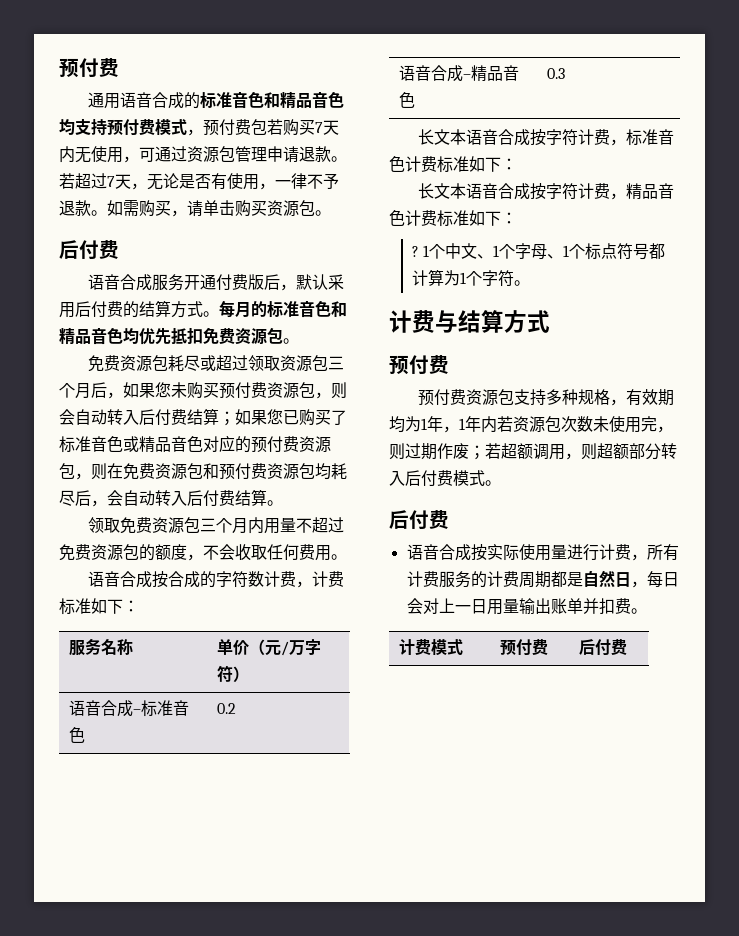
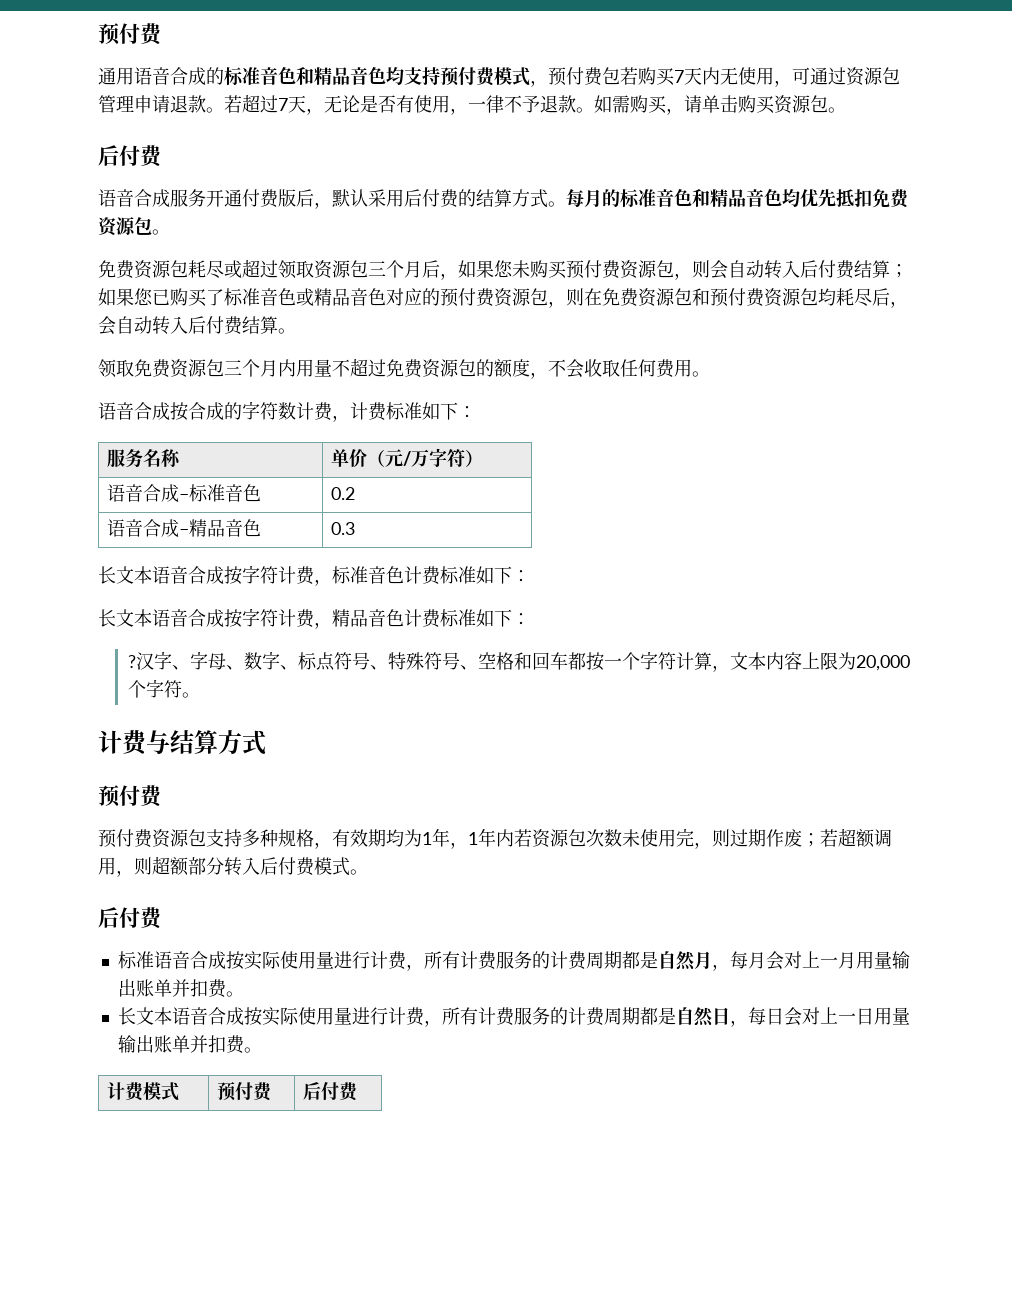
- 1个中文、1个字母、1个标点符号都计算为1个字符。
+ 汉字、字母、数字、标点符号、特殊符号、空格和回车都按一个字符计算，文本内容上限为20,000个字符。
- 语音合成按实际使用量进行计费，所有计费服务的计费周期都是自然日，每日会对上一日用量输出账单并扣费。
+ 标准语音合成按实际使用量进行计费，所有计费服务的计费周期都是自然月，每月会对上一月用量输出账单并扣费。
+ 长文本语音合成按实际使用量进行计费，所有计费服务的计费周期都是自然日，每日会对上一日用量输出账单并扣费。

